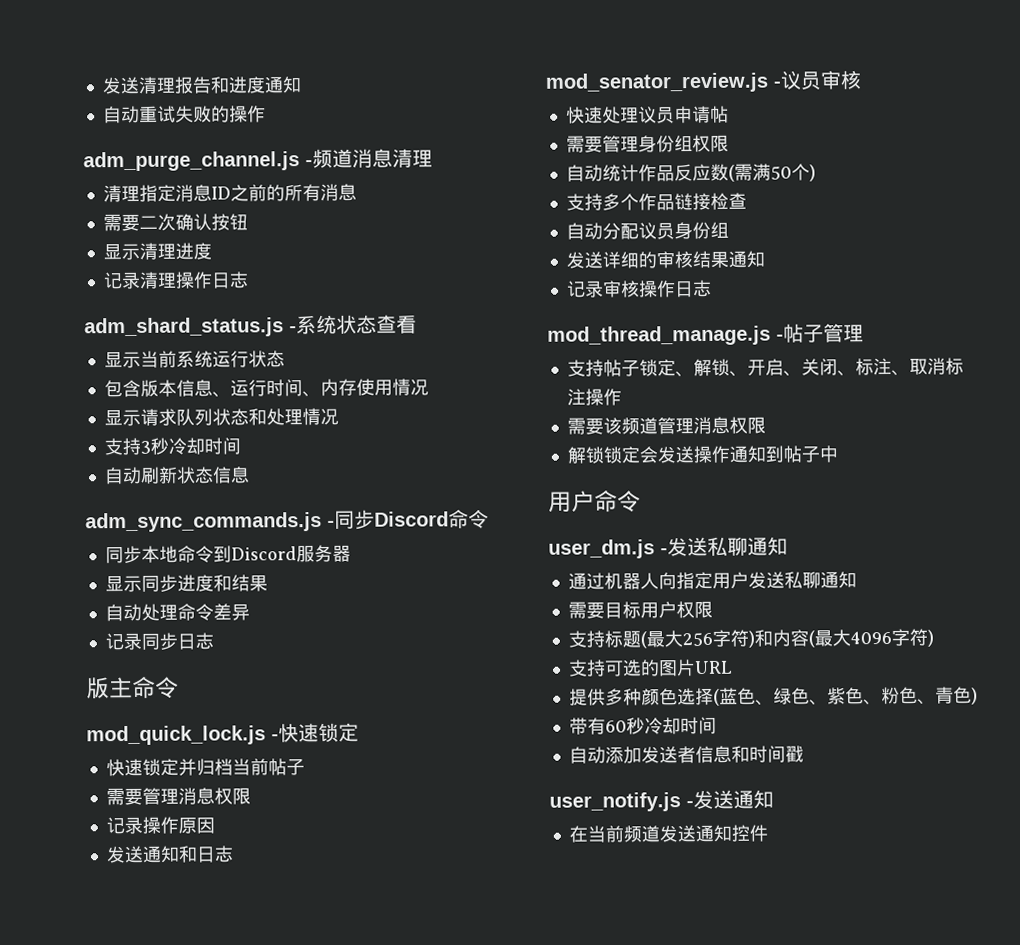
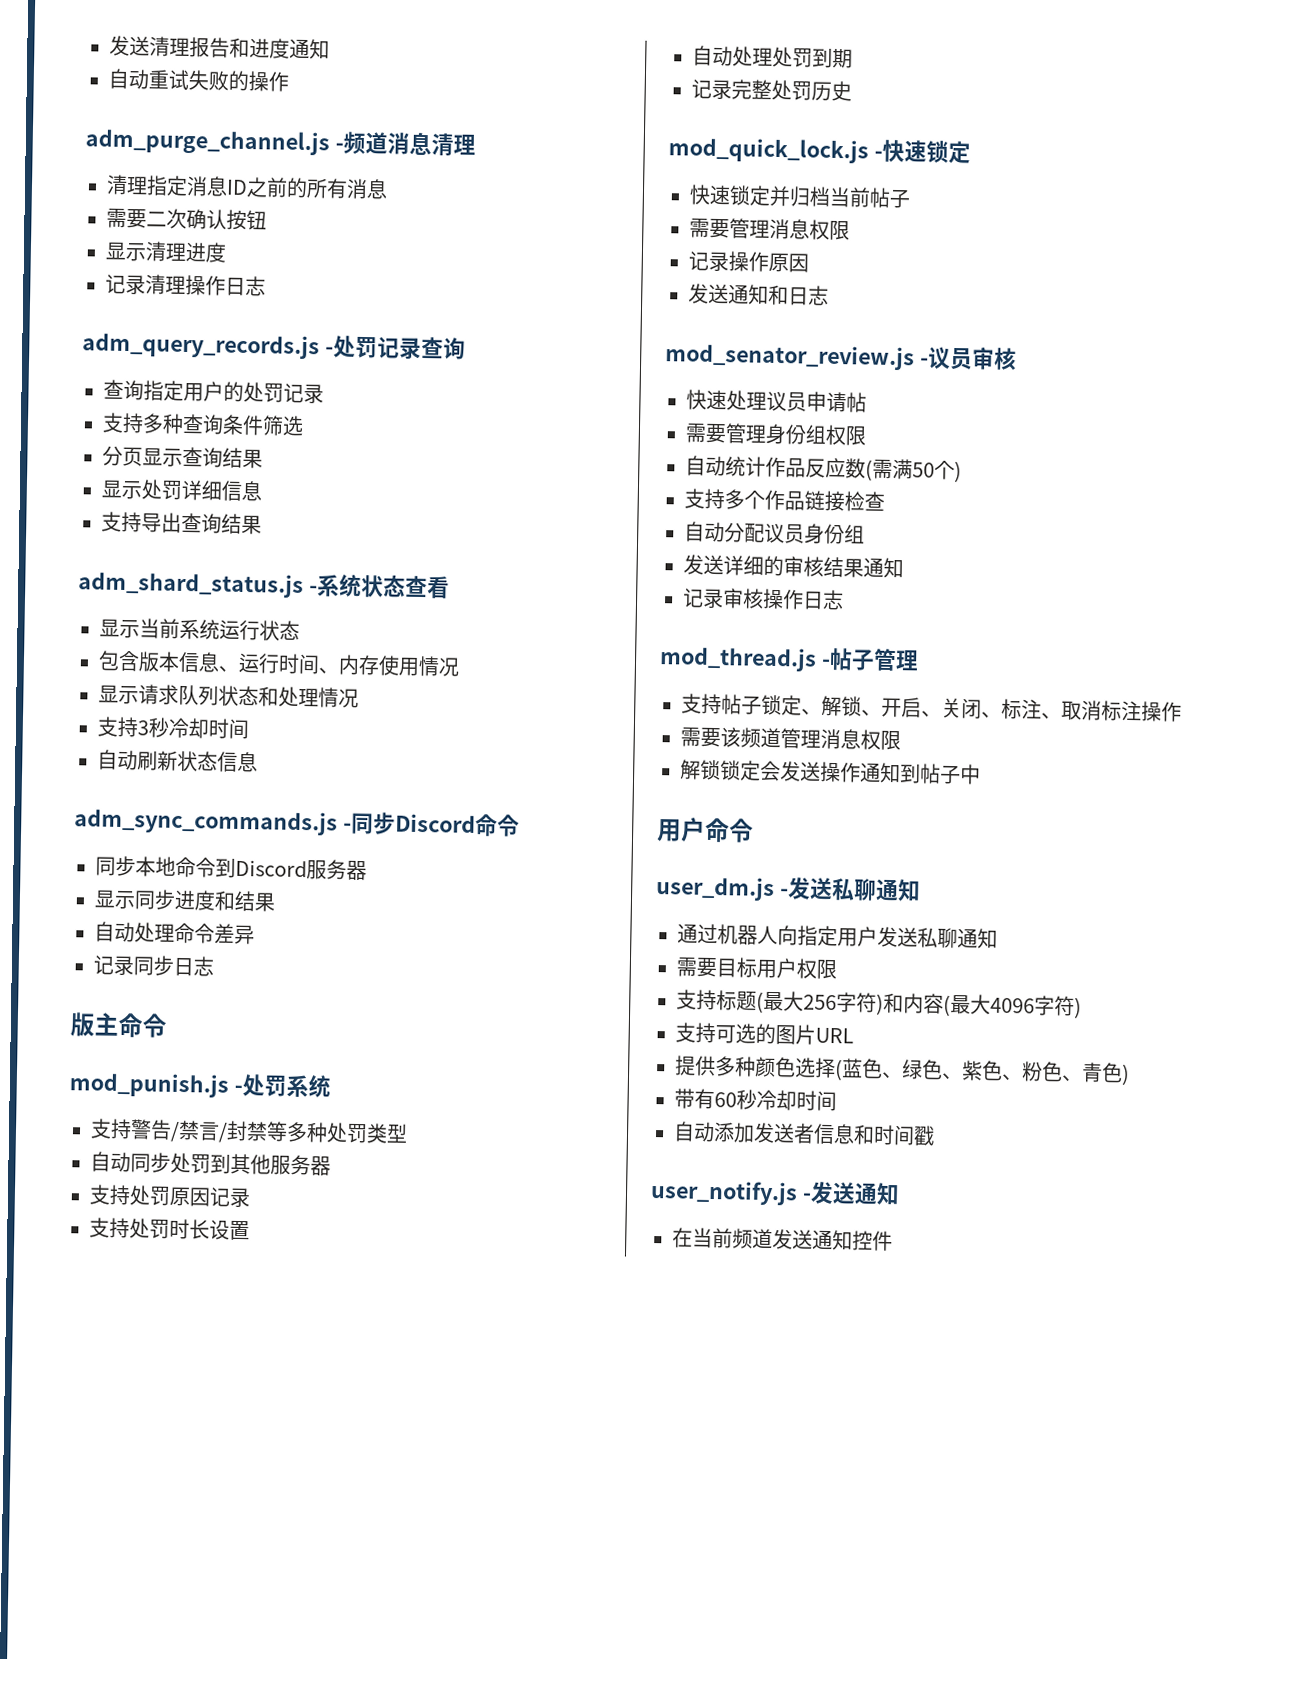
+ adm_query_records.js -处罚记录查询
+ 查询指定用户的处罚记录
+ 支持多种查询条件筛选
+ 分页显示查询结果
+ 显示处罚详细信息
+ 支持导出查询结果
+ mod_punish.js -处罚系统
+ 支持警告/禁言/封禁等多种处罚类型
+ 自动同步处罚到其他服务器
+ 支持处罚原因记录
+ 支持处罚时长设置
+ 自动处理处罚到期
+ 记录完整处罚历史
- mod_thread_manage.js -帖子管理
+ mod_thread.js -帖子管理

